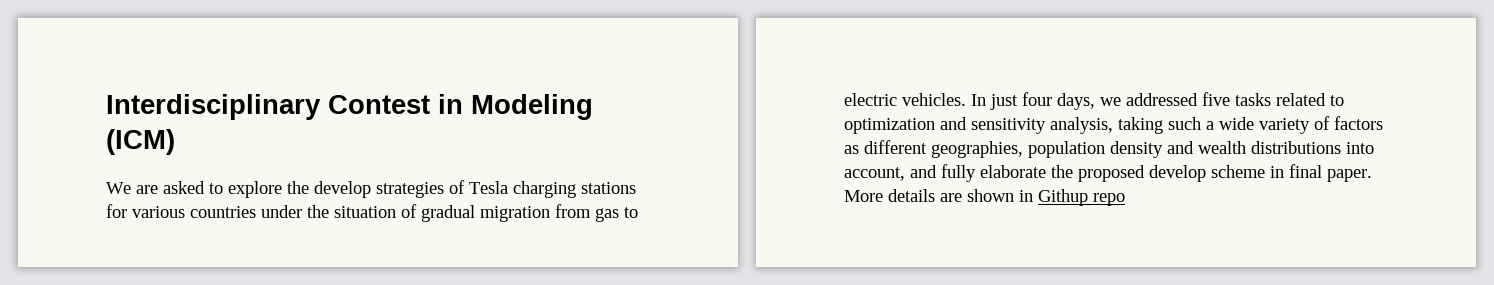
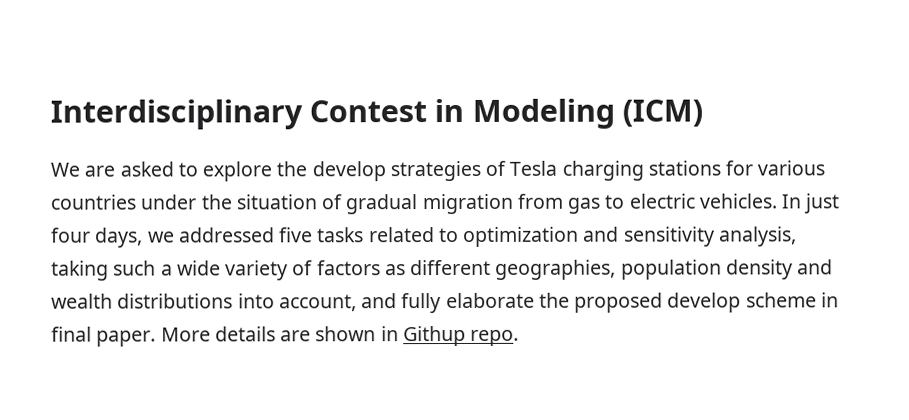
- More details are shown in Githup repo
+ More details are shown in Githup repo.

